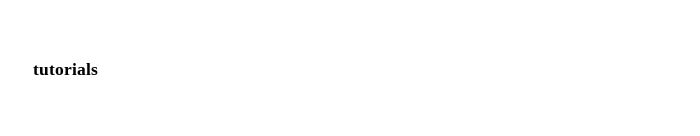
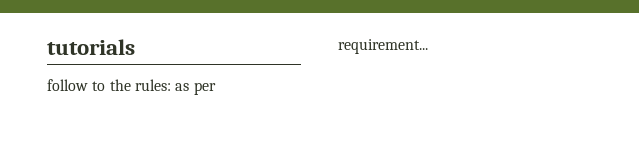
+ follow to the rules: as per requirement...

